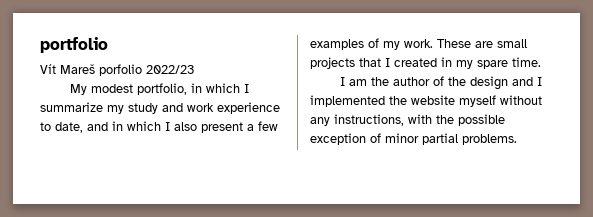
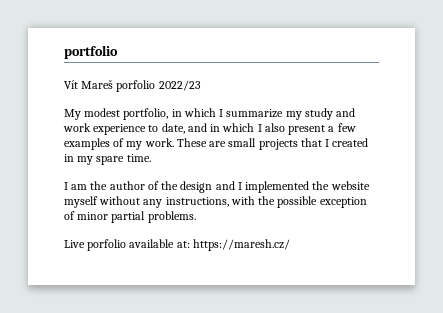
+ Live porfolio available at: https://maresh.cz/

